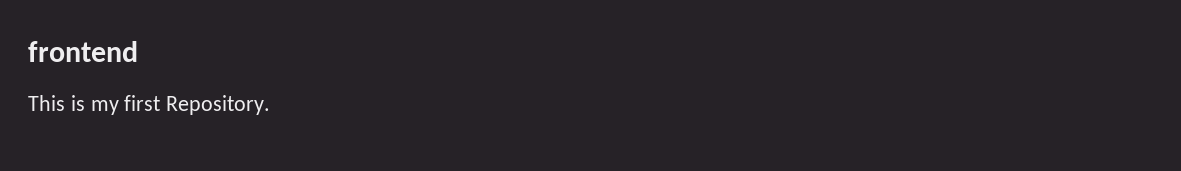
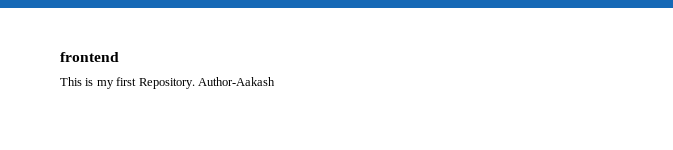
+ Author-Aakash

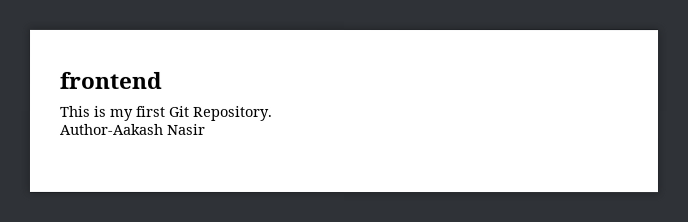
- This is my first Repository. Author-Aakash
+ This is my first Git Repository.
+ Author-Aakash Nasir

